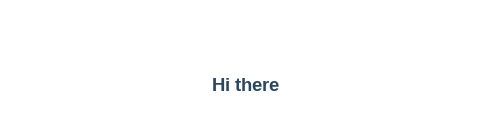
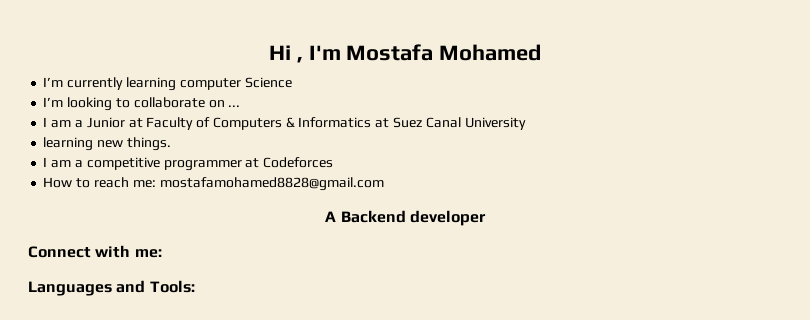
- Hi there
+ Hi , I'm Mostafa Mohamed
+ I’m currently learning computer Science
+ I’m looking to collaborate on ...
+ I am a Junior at Faculty of Computers & Informatics at Suez Canal University
+ learning new things.
+ I am a competitive programmer at Codeforces
+ How to reach me: mostafamohamed8828@gmail.com
+ A Backend developer
+ Connect with me:
+ Languages and Tools:

